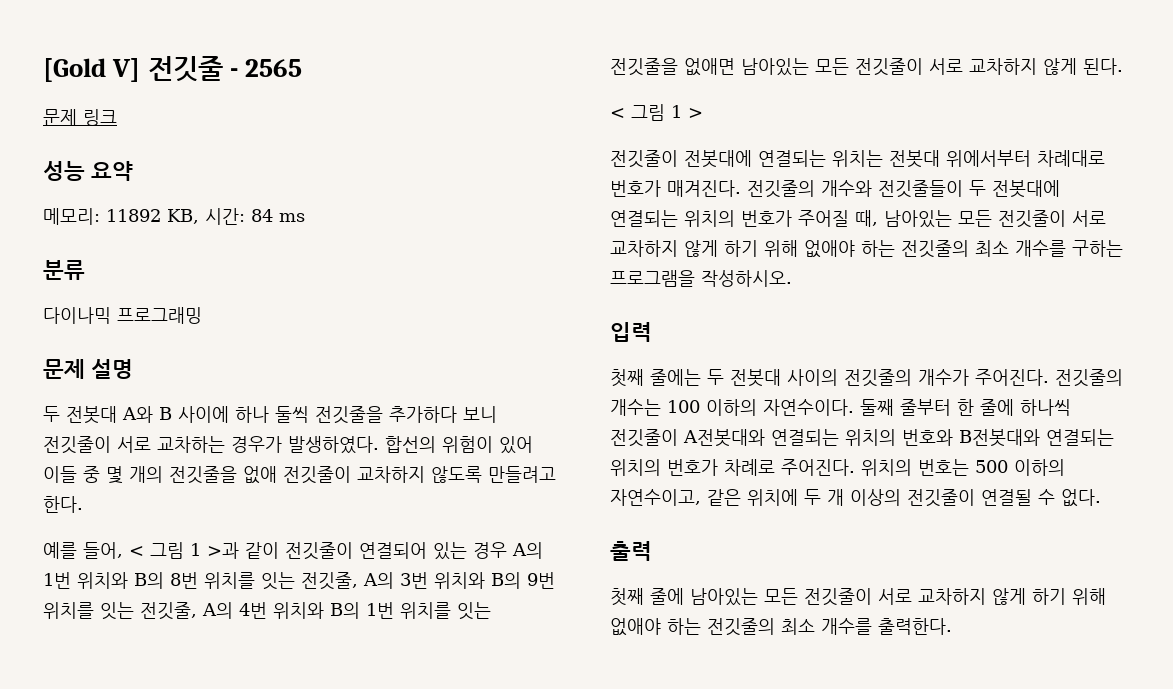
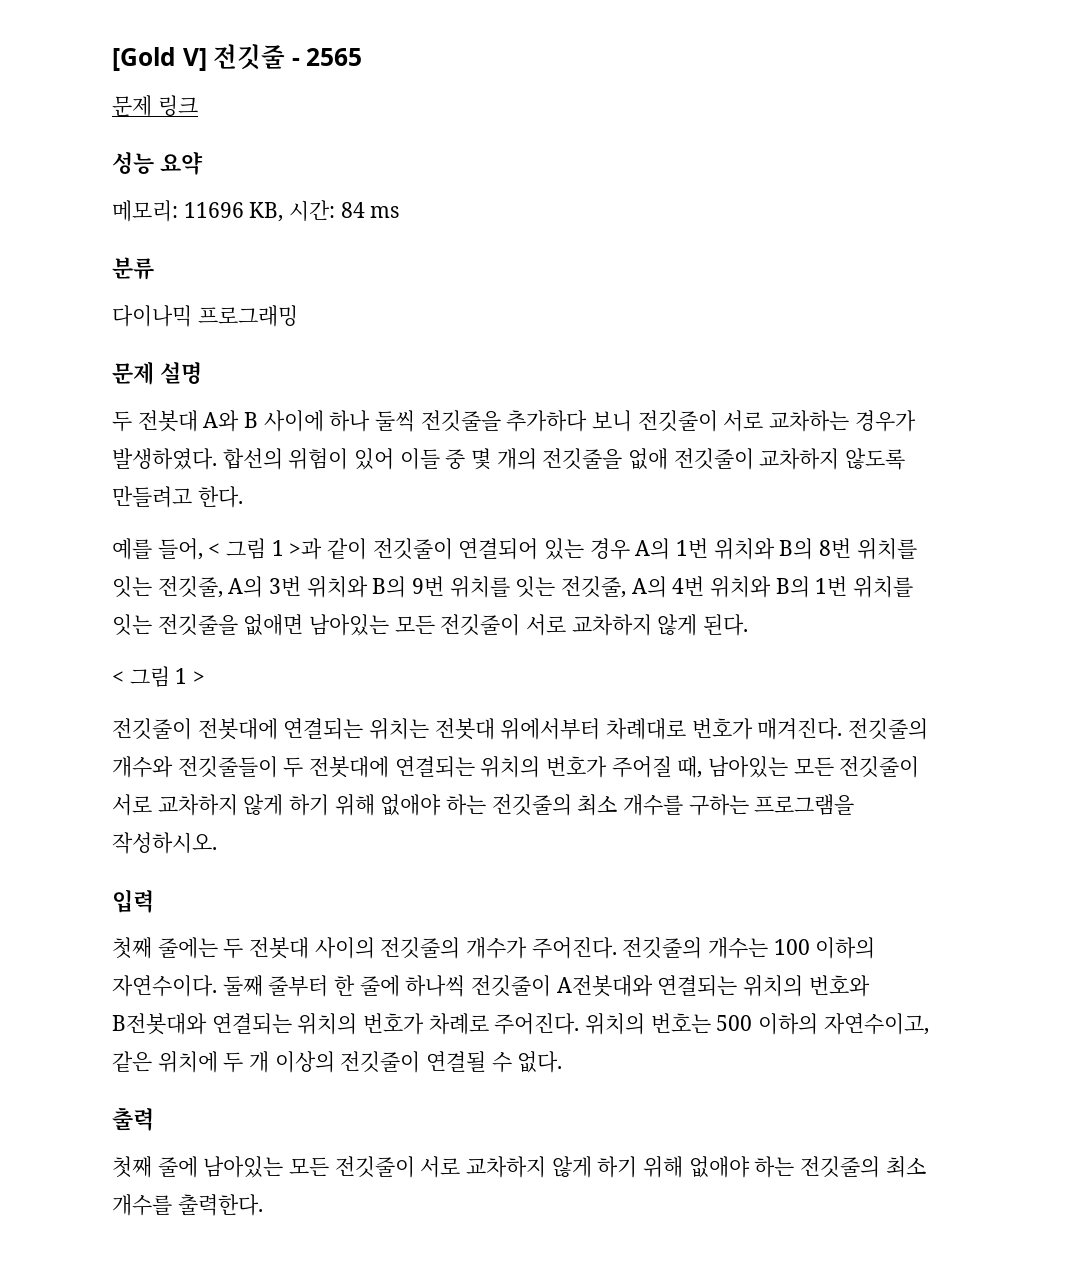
- 메모리: 11892 KB, 시간: 84 ms
+ 메모리: 11696 KB, 시간: 84 ms

